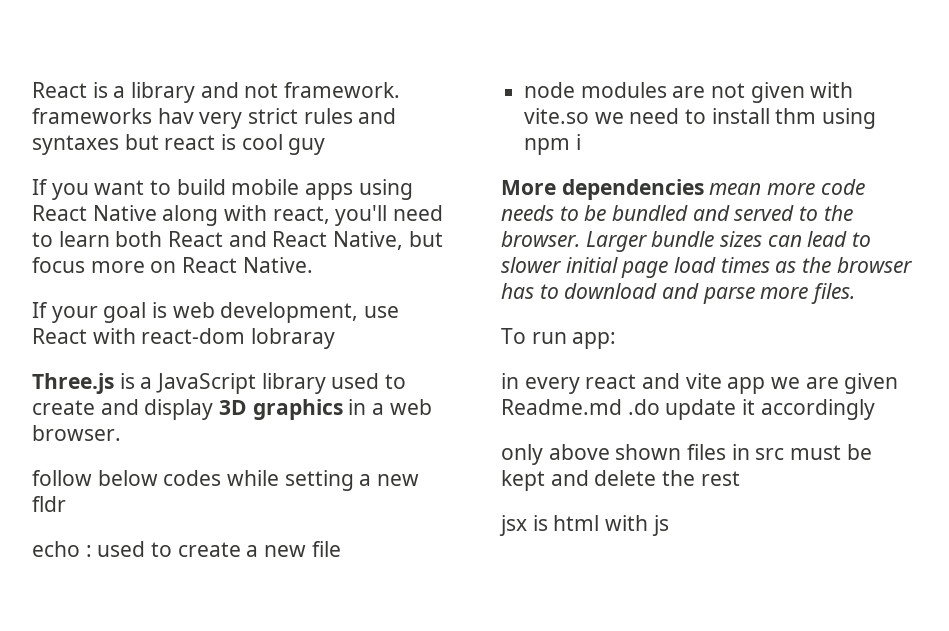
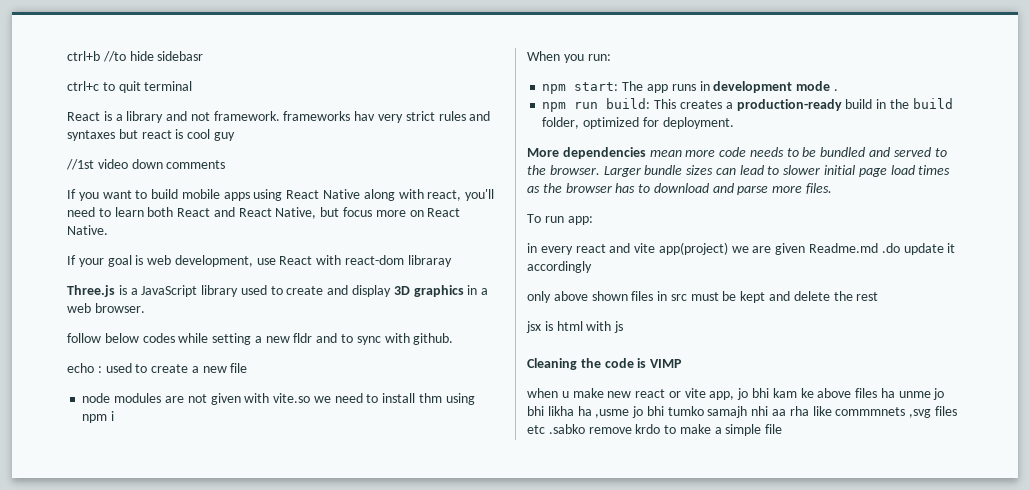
+ ctrl+b //to hide sidebasr
+ ctrl+c to quit terminal
+ //1st video down comments
- If your goal is web development, use React with react-dom lobraray
+ If your goal is web development, use React with react-dom libraray
- follow below codes while setting a new fldr
+ follow below codes while setting a new fldr and to sync with github.
+ When you run:
+ npm start: The app runs in development mode .
+ npm run build: This creates a production-ready build in the build folder, optimized for deployment.
- in every react and vite app we are given Readme.md .do update it accordingly
+ in every react and vite app(project) we are given Readme.md .do update it accordingly
+ Cleaning the code is VIMP
+ when u make new react or vite app, jo bhi kam ke above files ha unme jo bhi likha ha ,usme jo bhi tumko samajh nhi aa rha like commmnets ,svg files etc .sabko remove krdo to make a simple file

